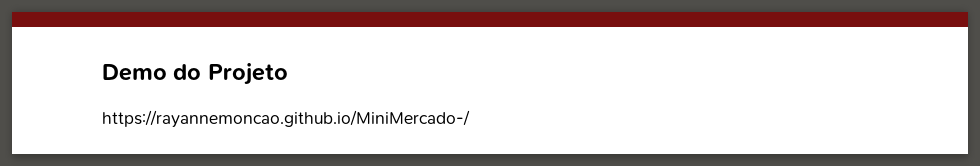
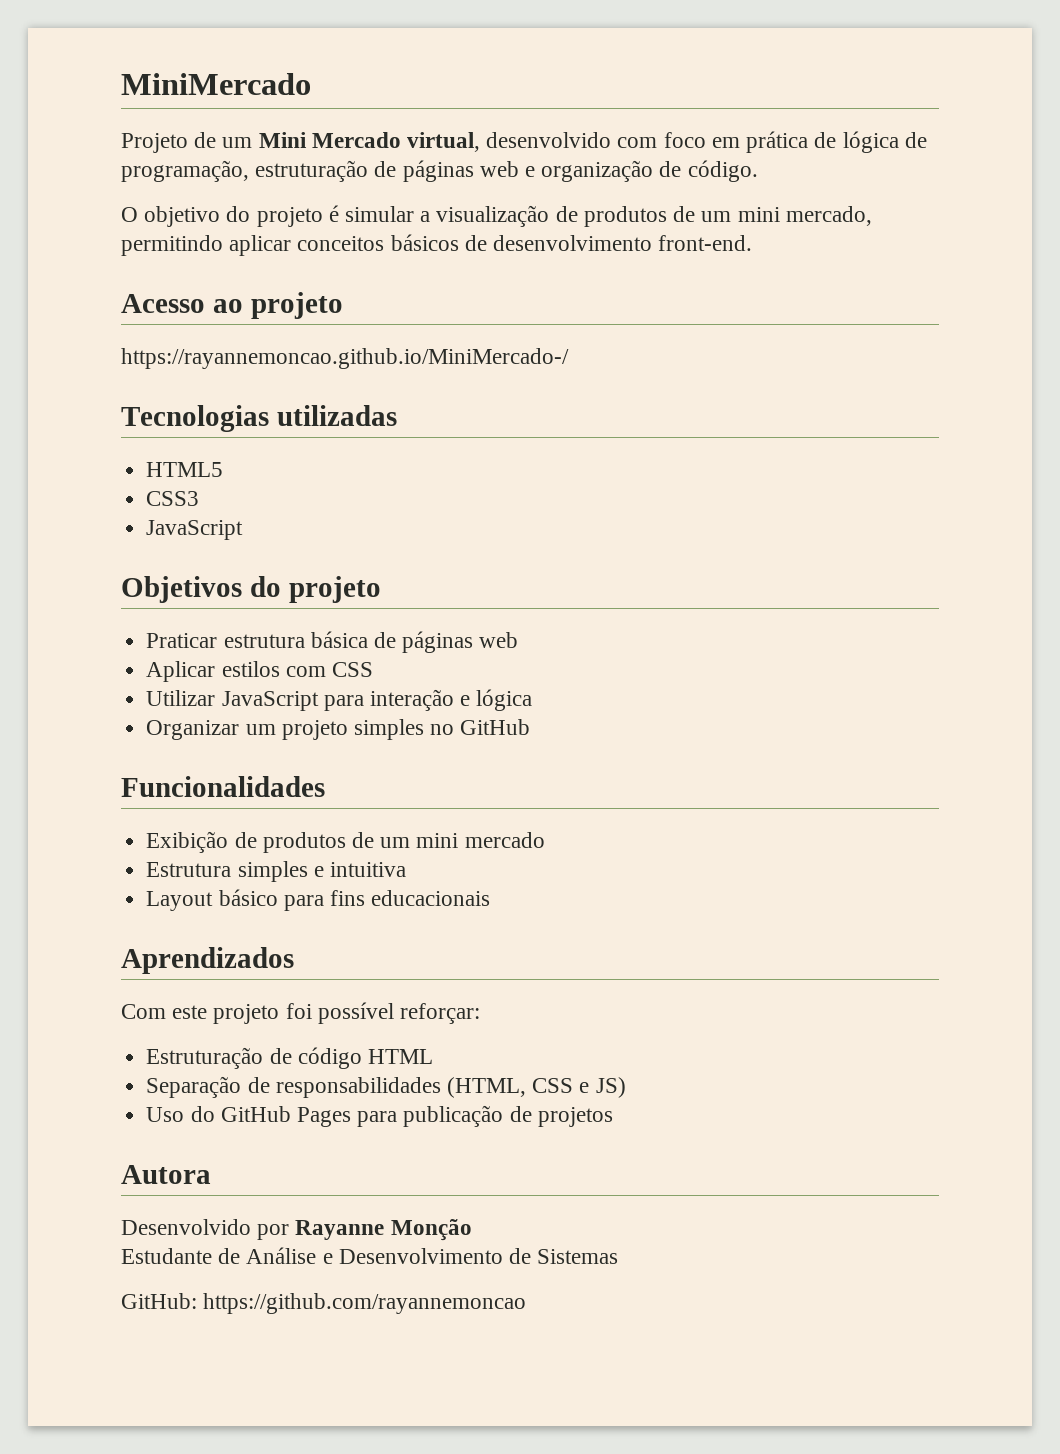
- Demo do Projeto
+ MiniMercado
+ Projeto de um Mini Mercado virtual, desenvolvido com foco em prática de lógica de programação, estruturação de páginas web e organização de código.
+ O objetivo do projeto é simular a visualização de produtos de um mini mercado, permitindo aplicar conceitos básicos de desenvolvimento front-end.
+ Acesso ao projeto
  https://rayannemoncao.github.io/MiniMercado-/
+ Tecnologias utilizadas
+ HTML5
+ CSS3
+ JavaScript
+ Objetivos do projeto
+ Praticar estrutura básica de páginas web
+ Aplicar estilos com CSS
+ Utilizar JavaScript para interação e lógica
+ Organizar um projeto simples no GitHub
+ Funcionalidades
+ Exibição de produtos de um mini mercado
+ Estrutura simples e intuitiva
+ Layout básico para fins educacionais
+ Aprendizados
+ Com este projeto foi possível reforçar:
+ Estruturação de código HTML
+ Separação de responsabilidades (HTML, CSS e JS)
+ Uso do GitHub Pages para publicação de projetos
+ Autora
+ Desenvolvido por Rayanne Monção
+ Estudante de Análise e Desenvolvimento de Sistemas
+ GitHub: https://github.com/rayannemoncao

